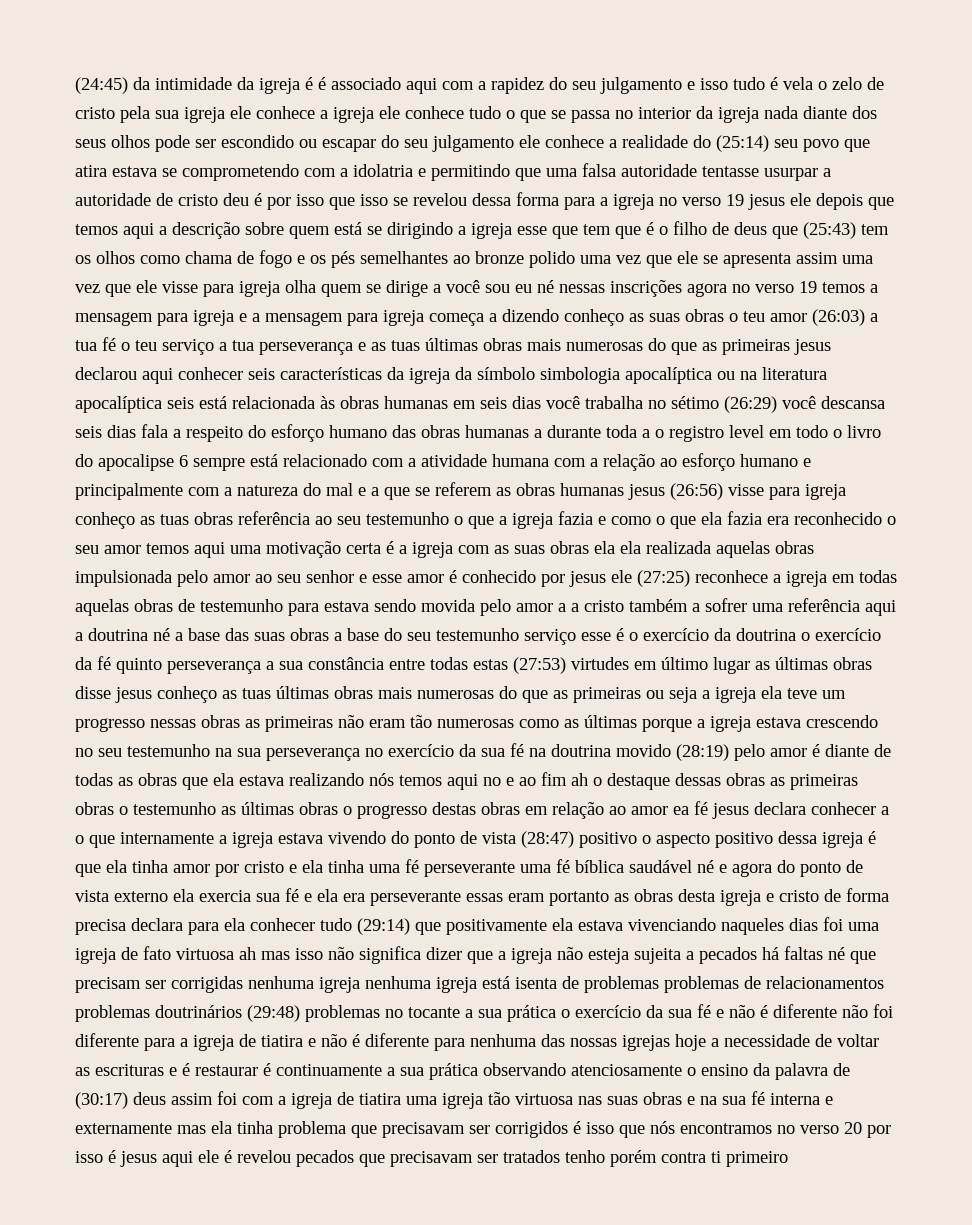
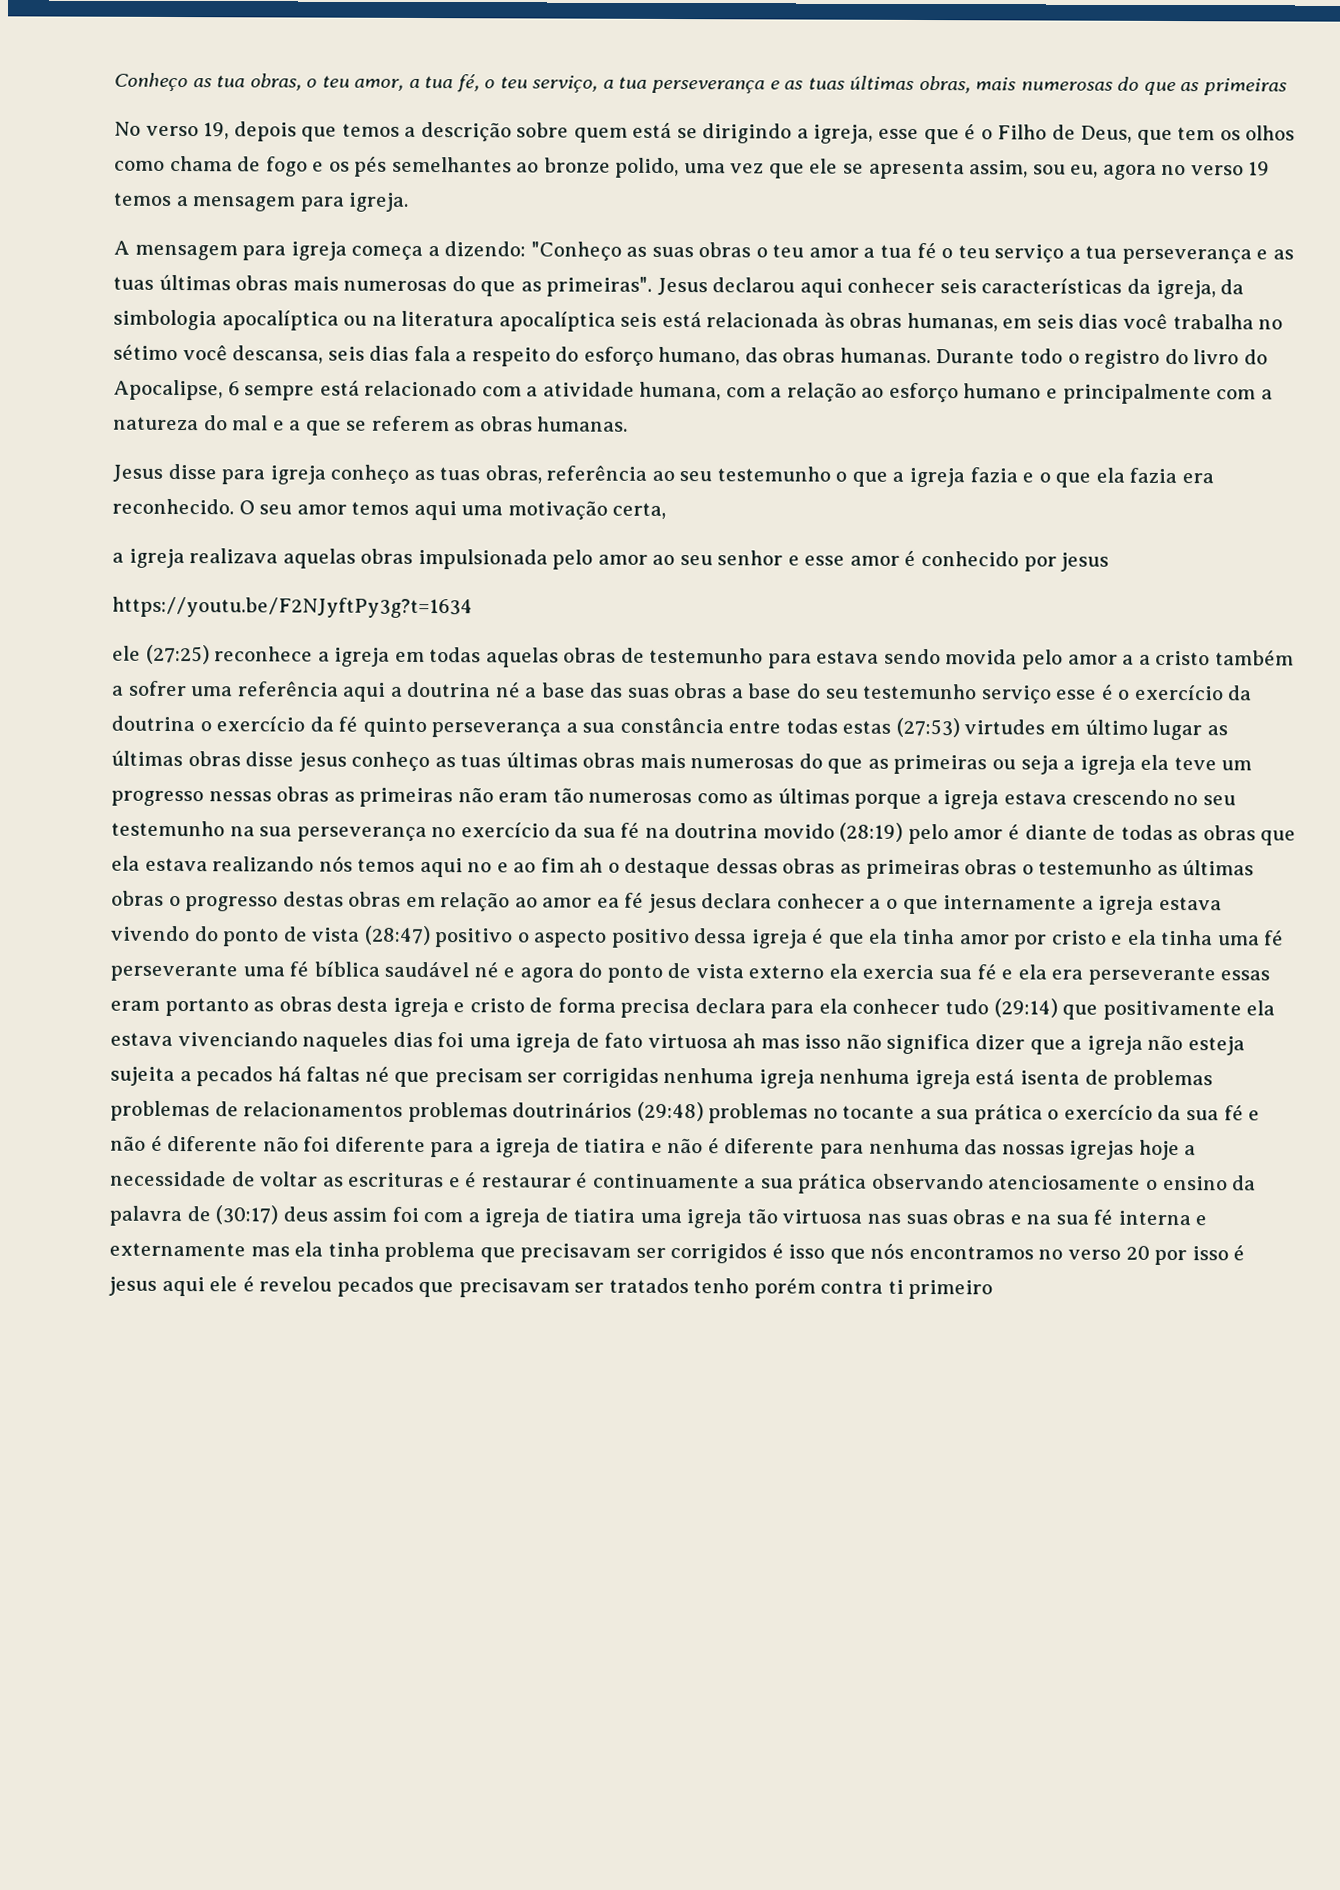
- (24:45) da intimidade da igreja é é associado aqui com a rapidez do seu julgamento e isso tudo é vela o zelo de cristo pela sua igreja ele conhece a igreja ele conhece tudo o que se passa no interior da igreja nada diante dos seus olhos pode ser escondido ou escapar do seu julgamento ele conhece a realidade do (25:14) seu povo que atira estava se comprometendo com a idolatria e permitindo que uma falsa autoridade tentasse usurpar a autoridade de cristo deu é por isso que isso se revelou dessa forma para a igreja no verso 19 jesus ele depois que temos aqui a descrição sobre quem está se dirigindo a igreja esse que tem que é o filho de deus que (25:43) tem os olhos como chama de fogo e os pés semelhantes ao bronze polido uma vez que ele se apresenta assim uma vez que ele visse para igreja olha quem se dirige a você sou eu né nessas inscrições agora no verso 19 temos a mensagem para igreja e a mensagem para igreja começa a dizendo conheço as suas obras o teu amor (26:03) a tua fé o teu serviço a tua perseverança e as tuas últimas obras mais numerosas do que as primeiras jesus declarou aqui conhecer seis características da igreja da símbolo simbologia apocalíptica ou na literatura apocalíptica seis está relacionada às obras humanas em seis dias você trabalha no sétimo (26:29) você descansa seis dias fala a respeito do esforço humano das obras humanas a durante toda a o registro level em todo o livro do apocalipse 6 sempre está relacionado com a atividade humana com a relação ao esforço humano e principalmente com a natureza do mal e a que se referem as obras humanas jesus (26:56) visse para igreja conheço as tuas obras referência ao seu testemunho o que a igreja fazia e como o que ela fazia era reconhecido o seu amor temos aqui uma motivação certa é a igreja com as suas obras ela ela realizada aquelas obras impulsionada pelo amor ao seu senhor e esse amor é conhecido por jesus ele (27:25) reconhece a igreja em todas aquelas obras de testemunho para estava sendo movida pelo amor a a cristo também a sofrer uma referência aqui a doutrina né a base das suas obras a base do seu testemunho serviço esse é o exercício da doutrina o exercício da fé quinto perseverança a sua constância entre todas estas (27:53) virtudes em último lugar as últimas obras disse jesus conheço as tuas últimas obras mais numerosas do que as primeiras ou seja a igreja ela teve um progresso nessas obras as primeiras não eram tão numerosas como as últimas porque a igreja estava crescendo no seu testemunho na sua perseverança no exercício da sua fé na doutrina movido (28:19) pelo amor é diante de todas as obras que ela estava realizando nós temos aqui no e ao fim ah o destaque dessas obras as primeiras obras o testemunho as últimas obras o progresso destas obras em relação ao amor ea fé jesus declara conhecer a o que internamente a igreja estava vivendo do ponto de vista (28:47) positivo o aspecto positivo dessa igreja é que ela tinha amor por cristo e ela tinha uma fé perseverante uma fé bíblica saudável né e agora do ponto de vista externo ela exercia sua fé e ela era perseverante essas eram portanto as obras desta igreja e cristo de forma precisa declara para ela conhecer tudo (29:14) que positivamente ela estava vivenciando naqueles dias foi uma igreja de fato virtuosa ah mas isso não significa dizer que a igreja não esteja sujeita a pecados há faltas né que precisam ser corrigidas nenhuma igreja nenhuma igreja está isenta de problemas problemas de relacionamentos problemas doutrinários (29:48) problemas no tocante a sua prática o exercício da sua fé e não é diferente não foi diferente para a igreja de tiatira e não é diferente para nenhuma das nossas igrejas hoje a necessidade de voltar as escrituras e é restaurar é continuamente a sua prática observando atenciosamente o ensino da palavra de (30:17) deus assim foi com a igreja de tiatira uma igreja tão virtuosa nas suas obras e na sua fé interna e externamente mas ela tinha problema que precisavam ser corrigidos é isso que nós encontramos no verso 20 por isso é jesus aqui ele é revelou pecados que precisavam ser tratados tenho porém contra ti primeiro
+ Conheço as tua obras, o teu amor, a tua fé, o teu serviço, a tua perseverança e as tuas últimas obras, mais numerosas do que as primeiras
+ No verso 19, depois que temos a descrição sobre quem está se dirigindo a igreja, esse que é o Filho de Deus, que tem os olhos como chama de fogo e os pés semelhantes ao bronze polido, uma vez que ele se apresenta assim, sou eu, agora no verso 19 temos a mensagem para igreja.
+ A mensagem para igreja começa a dizendo: "Conheço as suas obras o teu amor a tua fé o teu serviço a tua perseverança e as tuas últimas obras mais numerosas do que as primeiras". Jesus declarou aqui conhecer seis características da igreja, da simbologia apocalíptica ou na literatura apocalíptica seis está relacionada às obras humanas, em seis dias você trabalha no sétimo você descansa, seis dias fala a respeito do esforço humano, das obras humanas. Durante todo o registro do livro do Apocalipse, 6 sempre está relacionado com a atividade humana, com a relação ao esforço humano e principalmente com a natureza do mal e a que se referem as obras humanas.
+ Jesus disse para igreja conheço as tuas obras, referência ao seu testemunho o que a igreja fazia e o que ela fazia era reconhecido. O seu amor temos aqui uma motivação certa,
+ a igreja realizava aquelas obras impulsionada pelo amor ao seu senhor e esse amor é conhecido por jesus
+ https://youtu.be/F2NJyftPy3g?t=1634
+ ele (27:25) reconhece a igreja em todas aquelas obras de testemunho para estava sendo movida pelo amor a a cristo também a sofrer uma referência aqui a doutrina né a base das suas obras a base do seu testemunho serviço esse é o exercício da doutrina o exercício da fé quinto perseverança a sua constância entre todas estas (27:53) virtudes em último lugar as últimas obras disse jesus conheço as tuas últimas obras mais numerosas do que as primeiras ou seja a igreja ela teve um progresso nessas obras as primeiras não eram tão numerosas como as últimas porque a igreja estava crescendo no seu testemunho na sua perseverança no exercício da sua fé na doutrina movido (28:19) pelo amor é diante de todas as obras que ela estava realizando nós temos aqui no e ao fim ah o destaque dessas obras as primeiras obras o testemunho as últimas obras o progresso destas obras em relação ao amor ea fé jesus declara conhecer a o que internamente a igreja estava vivendo do ponto de vista (28:47) positivo o aspecto positivo dessa igreja é que ela tinha amor por cristo e ela tinha uma fé perseverante uma fé bíblica saudável né e agora do ponto de vista externo ela exercia sua fé e ela era perseverante essas eram portanto as obras desta igreja e cristo de forma precisa declara para ela conhecer tudo (29:14) que positivamente ela estava vivenciando naqueles dias foi uma igreja de fato virtuosa ah mas isso não significa dizer que a igreja não esteja sujeita a pecados há faltas né que precisam ser corrigidas nenhuma igreja nenhuma igreja está isenta de problemas problemas de relacionamentos problemas doutrinários (29:48) problemas no tocante a sua prática o exercício da sua fé e não é diferente não foi diferente para a igreja de tiatira e não é diferente para nenhuma das nossas igrejas hoje a necessidade de voltar as escrituras e é restaurar é continuamente a sua prática observando atenciosamente o ensino da palavra de (30:17) deus assim foi com a igreja de tiatira uma igreja tão virtuosa nas suas obras e na sua fé interna e externamente mas ela tinha problema que precisavam ser corrigidos é isso que nós encontramos no verso 20 por isso é jesus aqui ele é revelou pecados que precisavam ser tratados tenho porém contra ti primeiro

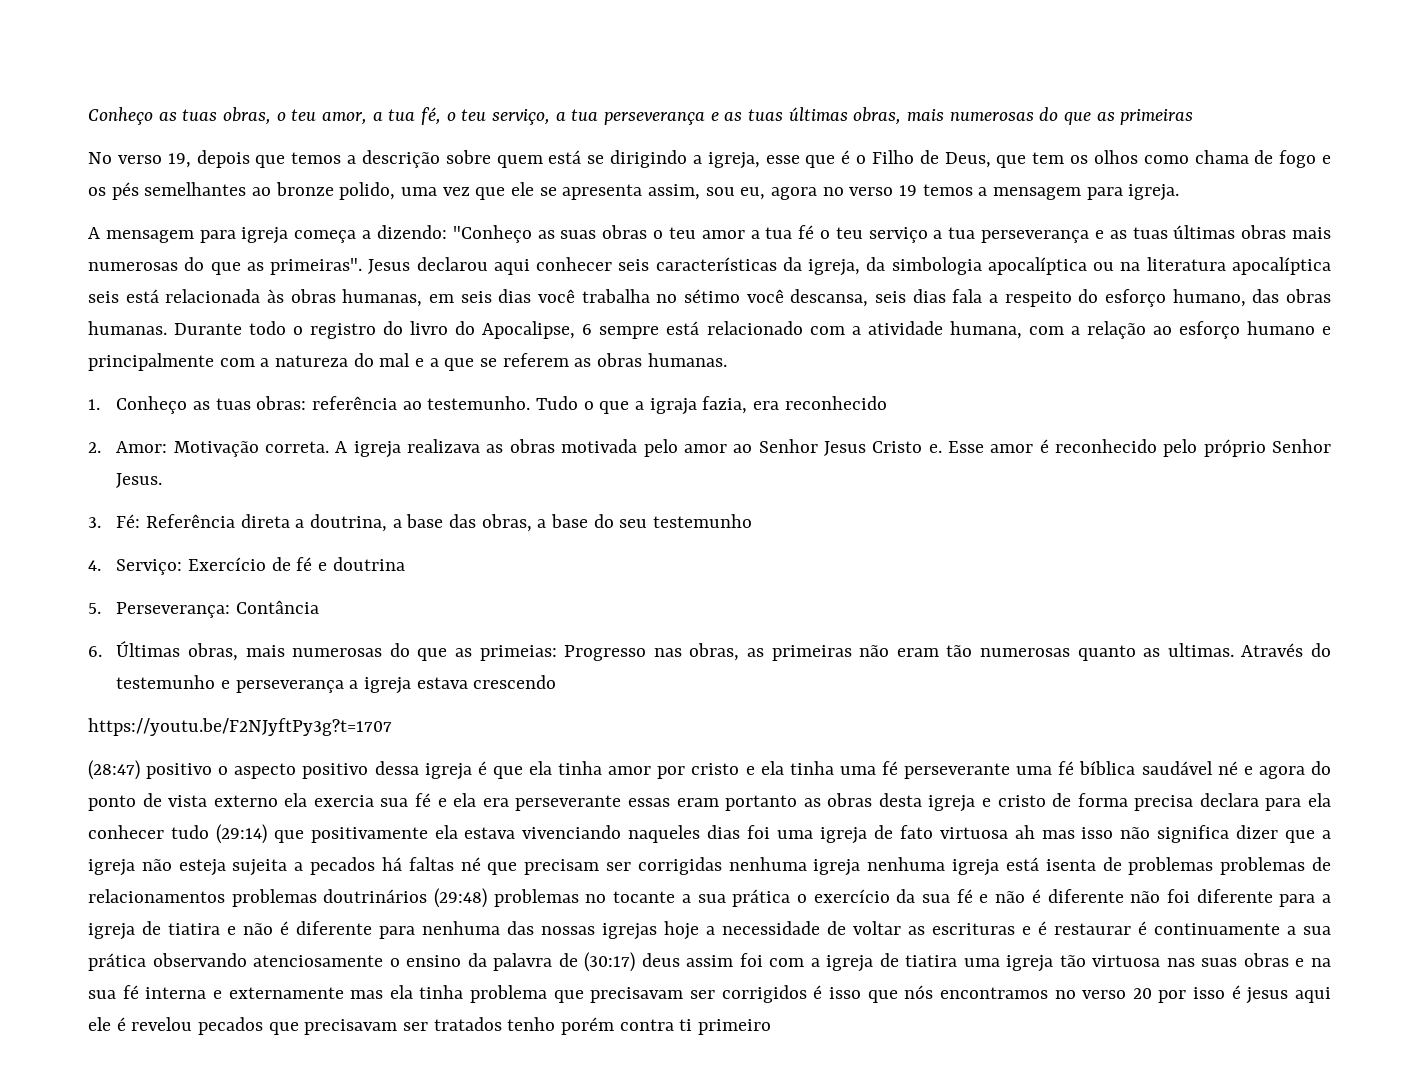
- Conheço as tua obras, o teu amor, a tua fé, o teu serviço, a tua perseverança e as tuas últimas obras, mais numerosas do que as primeiras
+ Conheço as tuas obras, o teu amor, a tua fé, o teu serviço, a tua perseverança e as tuas últimas obras, mais numerosas do que as primeiras
- Jesus disse para igreja conheço as tuas obras, referência ao seu testemunho o que a igreja fazia e o que ela fazia era reconhecido. O seu amor temos aqui uma motivação certa,
- a igreja realizava aquelas obras impulsionada pelo amor ao seu senhor e esse amor é conhecido por jesus
- https://youtu.be/F2NJyftPy3g?t=1634
- ele (27:25) reconhece a igreja em todas aquelas obras de testemunho para estava sendo movida pelo amor a a cristo também a sofrer uma referência aqui a doutrina né a base das suas obras a base do seu testemunho serviço esse é o exercício da doutrina o exercício da fé quinto perseverança a sua constância entre todas estas (27:53) virtudes em último lugar as últimas obras disse jesus conheço as tuas últimas obras mais numerosas do que as primeiras ou seja a igreja ela teve um progresso nessas obras as primeiras não eram tão numerosas como as últimas porque a igreja estava crescendo no seu testemunho na sua perseverança no exercício da sua fé na doutrina movido (28:19) pelo amor é diante de todas as obras que ela estava realizando nós temos aqui no e ao fim ah o destaque dessas obras as primeiras obras o testemunho as últimas obras o progresso destas obras em relação ao amor ea fé jesus declara conhecer a o que internamente a igreja estava vivendo do ponto de vista (28:47) positivo o aspecto positivo dessa igreja é que ela tinha amor por cristo e ela tinha uma fé perseverante uma fé bíblica saudável né e agora do ponto de vista externo ela exercia sua fé e ela era perseverante essas eram portanto as obras desta igreja e cristo de forma precisa declara para ela conhecer tudo (29:14) que positivamente ela estava vivenciando naqueles dias foi uma igreja de fato virtuosa ah mas isso não significa dizer que a igreja não esteja sujeita a pecados há faltas né que precisam ser corrigidas nenhuma igreja nenhuma igreja está isenta de problemas problemas de relacionamentos problemas doutrinários (29:48) problemas no tocante a sua prática o exercício da sua fé e não é diferente não foi diferente para a igreja de tiatira e não é diferente para nenhuma das nossas igrejas hoje a necessidade de voltar as escrituras e é restaurar é continuamente a sua prática observando atenciosamente o ensino da palavra de (30:17) deus assim foi com a igreja de tiatira uma igreja tão virtuosa nas suas obras e na sua fé interna e externamente mas ela tinha problema que precisavam ser corrigidos é isso que nós encontramos no verso 20 por isso é jesus aqui ele é revelou pecados que precisavam ser tratados tenho porém contra ti primeiro
+ 1. Conheço as tuas obras: referência ao testemunho. Tudo o que a igraja fazia, era reconhecido
+ 2. Amor: Motivação correta. A igreja realizava as obras motivada pelo amor ao Senhor Jesus Cristo e. Esse amor é reconhecido pelo próprio Senhor Jesus.
+ 3. Fé: Referência direta a doutrina, a base das obras, a base do seu testemunho
+ 4. Serviço: Exercício de fé e doutrina
+ 5. Perseverança: Contância
+ 6. Últimas obras, mais numerosas do que as primeias: Progresso nas obras, as primeiras não eram tão numerosas quanto as ultimas. Através do testemunho e perseverança a igreja estava crescendo
+ https://youtu.be/F2NJyftPy3g?t=1707
+ (28:47) positivo o aspecto positivo dessa igreja é que ela tinha amor por cristo e ela tinha uma fé perseverante uma fé bíblica saudável né e agora do ponto de vista externo ela exercia sua fé e ela era perseverante essas eram portanto as obras desta igreja e cristo de forma precisa declara para ela conhecer tudo (29:14) que positivamente ela estava vivenciando naqueles dias foi uma igreja de fato virtuosa ah mas isso não significa dizer que a igreja não esteja sujeita a pecados há faltas né que precisam ser corrigidas nenhuma igreja nenhuma igreja está isenta de problemas problemas de relacionamentos problemas doutrinários (29:48) problemas no tocante a sua prática o exercício da sua fé e não é diferente não foi diferente para a igreja de tiatira e não é diferente para nenhuma das nossas igrejas hoje a necessidade de voltar as escrituras e é restaurar é continuamente a sua prática observando atenciosamente o ensino da palavra de (30:17) deus assim foi com a igreja de tiatira uma igreja tão virtuosa nas suas obras e na sua fé interna e externamente mas ela tinha problema que precisavam ser corrigidos é isso que nós encontramos no verso 20 por isso é jesus aqui ele é revelou pecados que precisavam ser tratados tenho porém contra ti primeiro

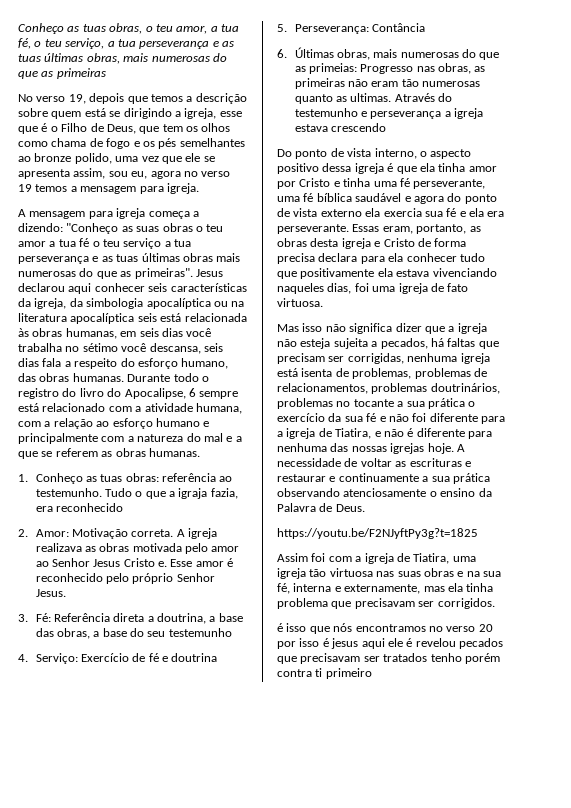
- https://youtu.be/F2NJyftPy3g?t=1707
- (28:47) positivo o aspecto positivo dessa igreja é que ela tinha amor por cristo e ela tinha uma fé perseverante uma fé bíblica saudável né e agora do ponto de vista externo ela exercia sua fé e ela era perseverante essas eram portanto as obras desta igreja e cristo de forma precisa declara para ela conhecer tudo (29:14) que positivamente ela estava vivenciando naqueles dias foi uma igreja de fato virtuosa ah mas isso não significa dizer que a igreja não esteja sujeita a pecados há faltas né que precisam ser corrigidas nenhuma igreja nenhuma igreja está isenta de problemas problemas de relacionamentos problemas doutrinários (29:48) problemas no tocante a sua prática o exercício da sua fé e não é diferente não foi diferente para a igreja de tiatira e não é diferente para nenhuma das nossas igrejas hoje a necessidade de voltar as escrituras e é restaurar é continuamente a sua prática observando atenciosamente o ensino da palavra de (30:17) deus assim foi com a igreja de tiatira uma igreja tão virtuosa nas suas obras e na sua fé interna e externamente mas ela tinha problema que precisavam ser corrigidos é isso que nós encontramos no verso 20 por isso é jesus aqui ele é revelou pecados que precisavam ser tratados tenho porém contra ti primeiro
+ Do ponto de vista interno, o aspecto positivo dessa igreja é que ela tinha amor por Cristo e tinha uma fé perseverante, uma fé bíblica saudável e agora do ponto de vista externo ela exercia sua fé e ela era perseverante. Essas eram, portanto, as obras desta igreja e Cristo de forma precisa declara para ela conhecer tudo que positivamente ela estava vivenciando naqueles dias, foi uma igreja de fato virtuosa.
+ Mas isso não significa dizer que a igreja não esteja sujeita a pecados, há faltas que precisam ser corrigidas, nenhuma igreja está isenta de problemas, problemas de relacionamentos, problemas doutrinários, problemas no tocante a sua prática o exercício da sua fé e não foi diferente para a igreja de Tiatira, e não é diferente para nenhuma das nossas igrejas hoje. A necessidade de voltar as escrituras e restaurar e continuamente a sua prática observando atenciosamente o ensino da Palavra de Deus.
+ https://youtu.be/F2NJyftPy3g?t=1825
+ Assim foi com a igreja de Tiatira, uma igreja tão virtuosa nas suas obras e na sua fé, interna e externamente, mas ela tinha problema que precisavam ser corrigidos.
+ é isso que nós encontramos no verso 20 por isso é jesus aqui ele é revelou pecados que precisavam ser tratados tenho porém contra ti primeiro

